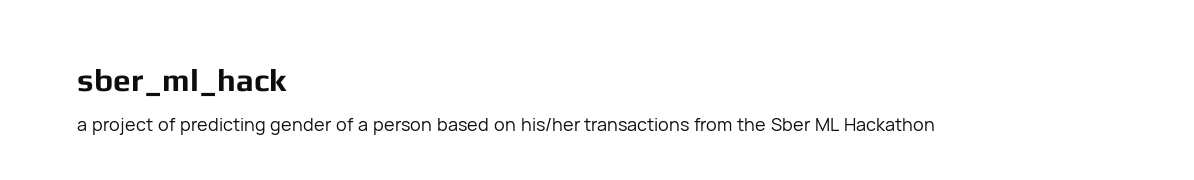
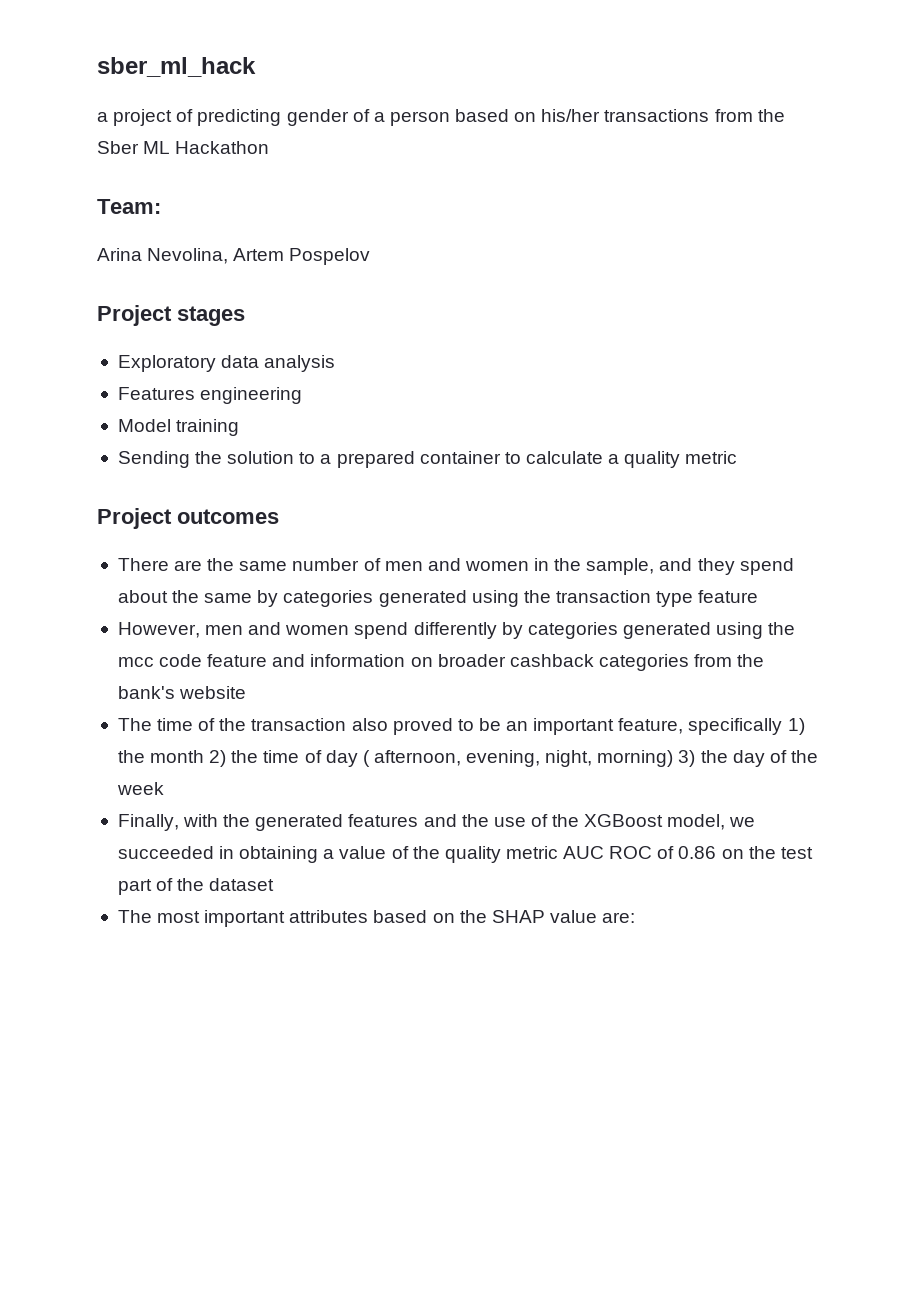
+ Team:
+ Arina Nevolina, Artem Pospelov
+ Project stages
+ Exploratory data analysis
+ Features engineering
+ Model training
+ Sending the solution to a prepared container to calculate a quality metric
+ Project outcomes
+ There are the same number of men and women in the sample, and they spend about the same by categories generated using the transaction type feature
+ However, men and women spend differently by categories generated using the mcc code feature and information on broader cashback categories from the bank's website
+ The time of the transaction also proved to be an important feature, specifically 1) the month 2) the time of day ( afternoon, evening, night, morning) 3) the day of the week
+ Finally, with the generated features and the use of the XGBoost model, we succeeded in obtaining a value of the quality metric AUC ROC of 0.86 on the test part of the dataset
+ The most important attributes based on the SHAP value are:

